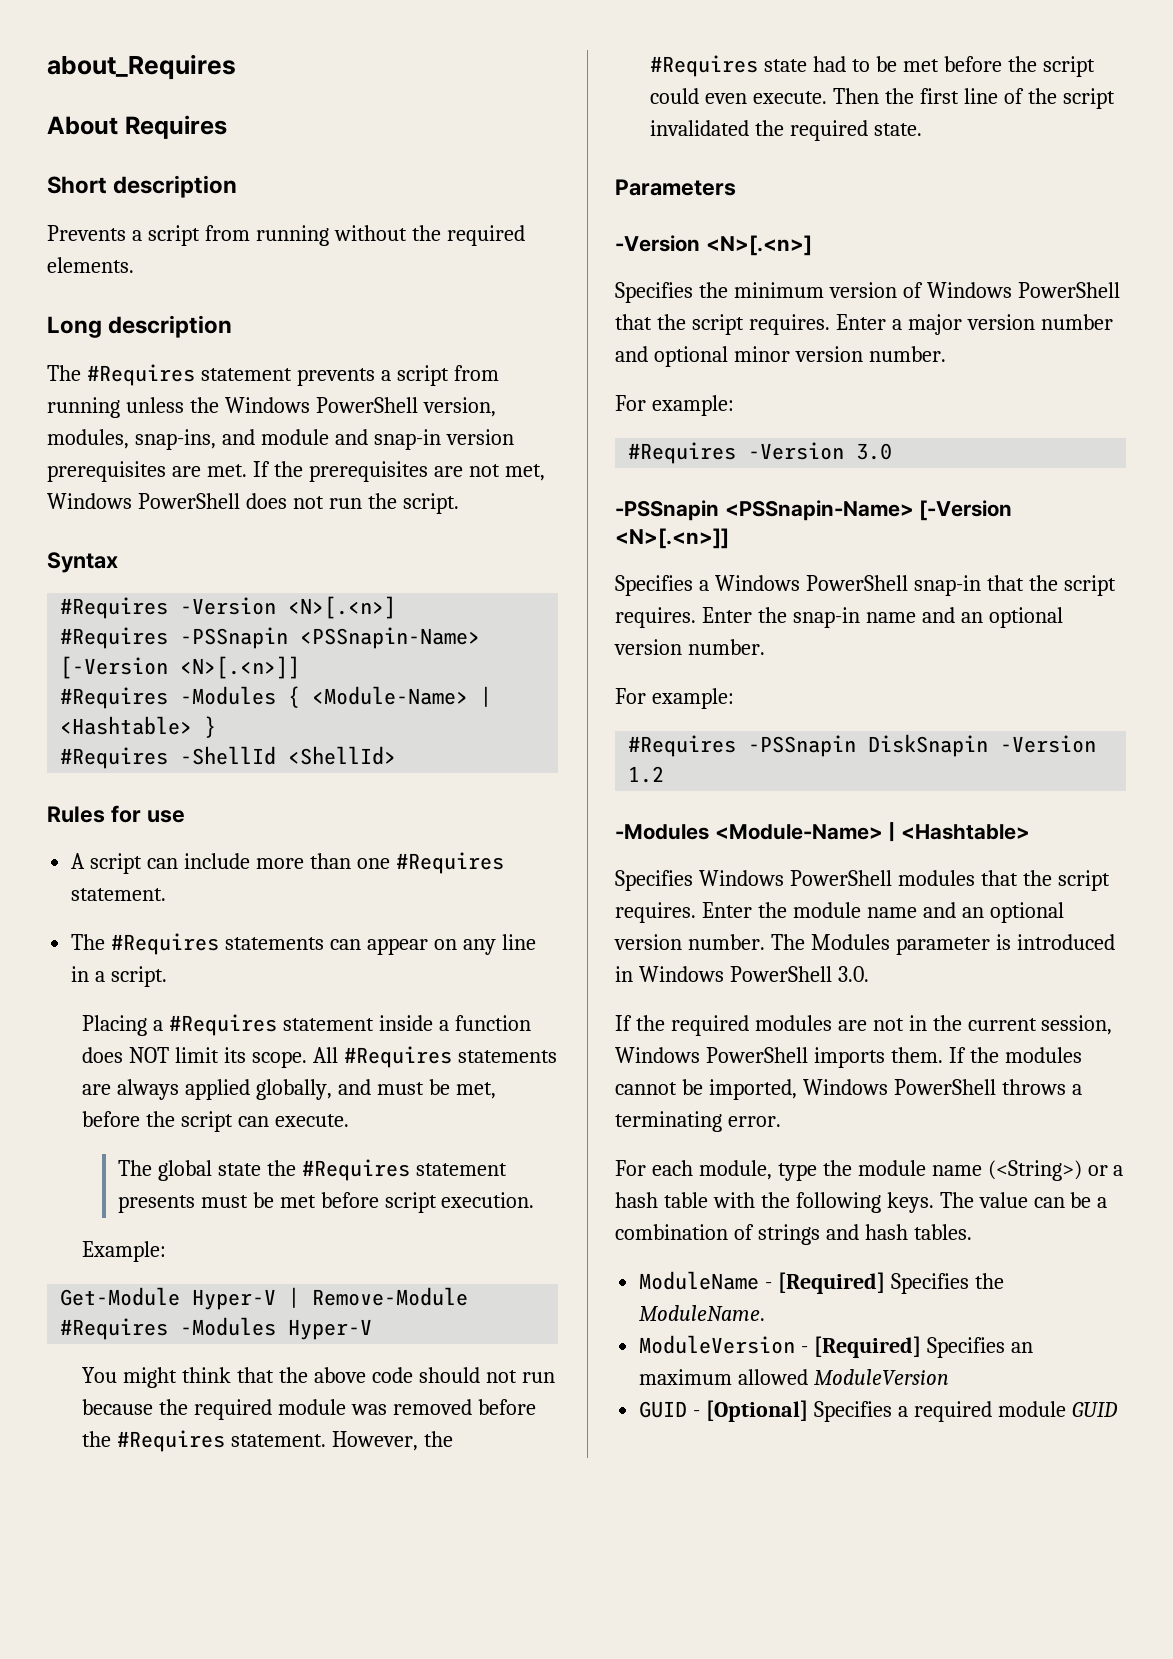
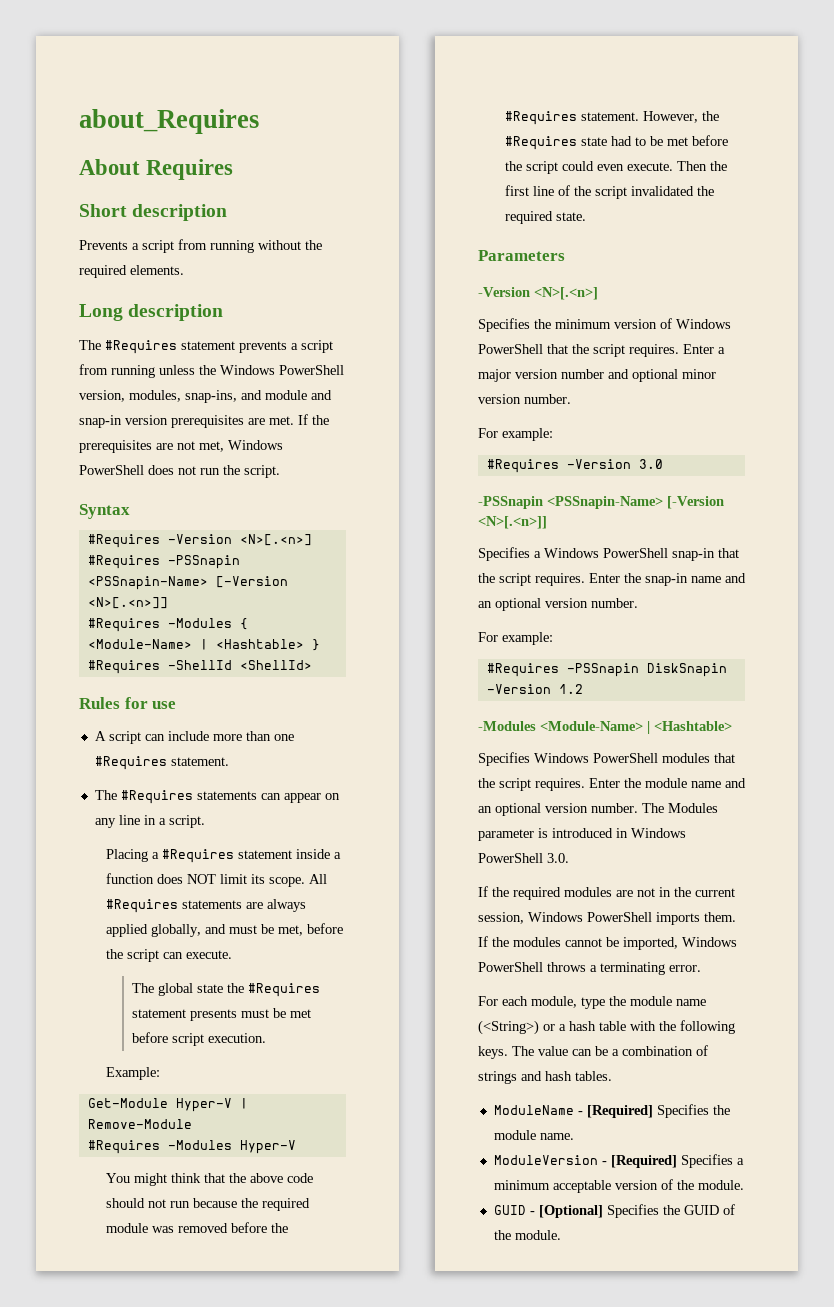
- ModuleName - [Required] Specifies the ModuleName.
+ ModuleName - [Required] Specifies the module name.
- ModuleVersion - [Required] Specifies an maximum allowed ModuleVersion
+ ModuleVersion - [Required] Specifies a minimum acceptable version of the module.
- GUID - [Optional] Specifies a required module GUID
+ GUID - [Optional] Specifies the GUID of the module.

